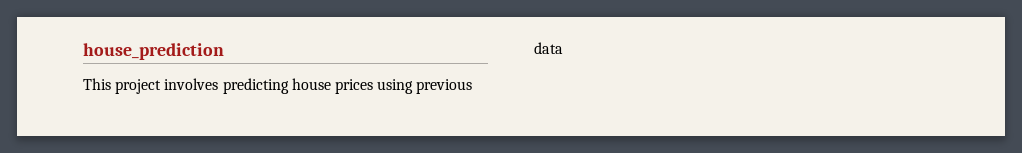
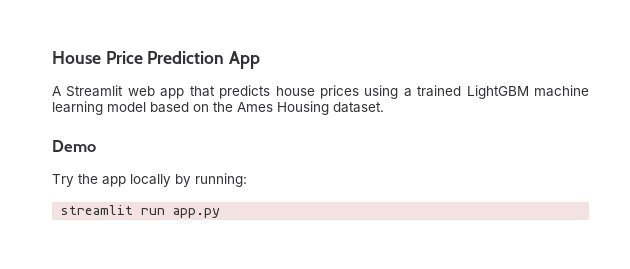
- house_prediction
- This project involves predicting house prices using previous data
+ House Price Prediction App
+ A Streamlit web app that predicts house prices using a trained LightGBM machine learning model based on the Ames Housing dataset.
+ Demo
+ Try the app locally by running:
+ streamlit run app.py

